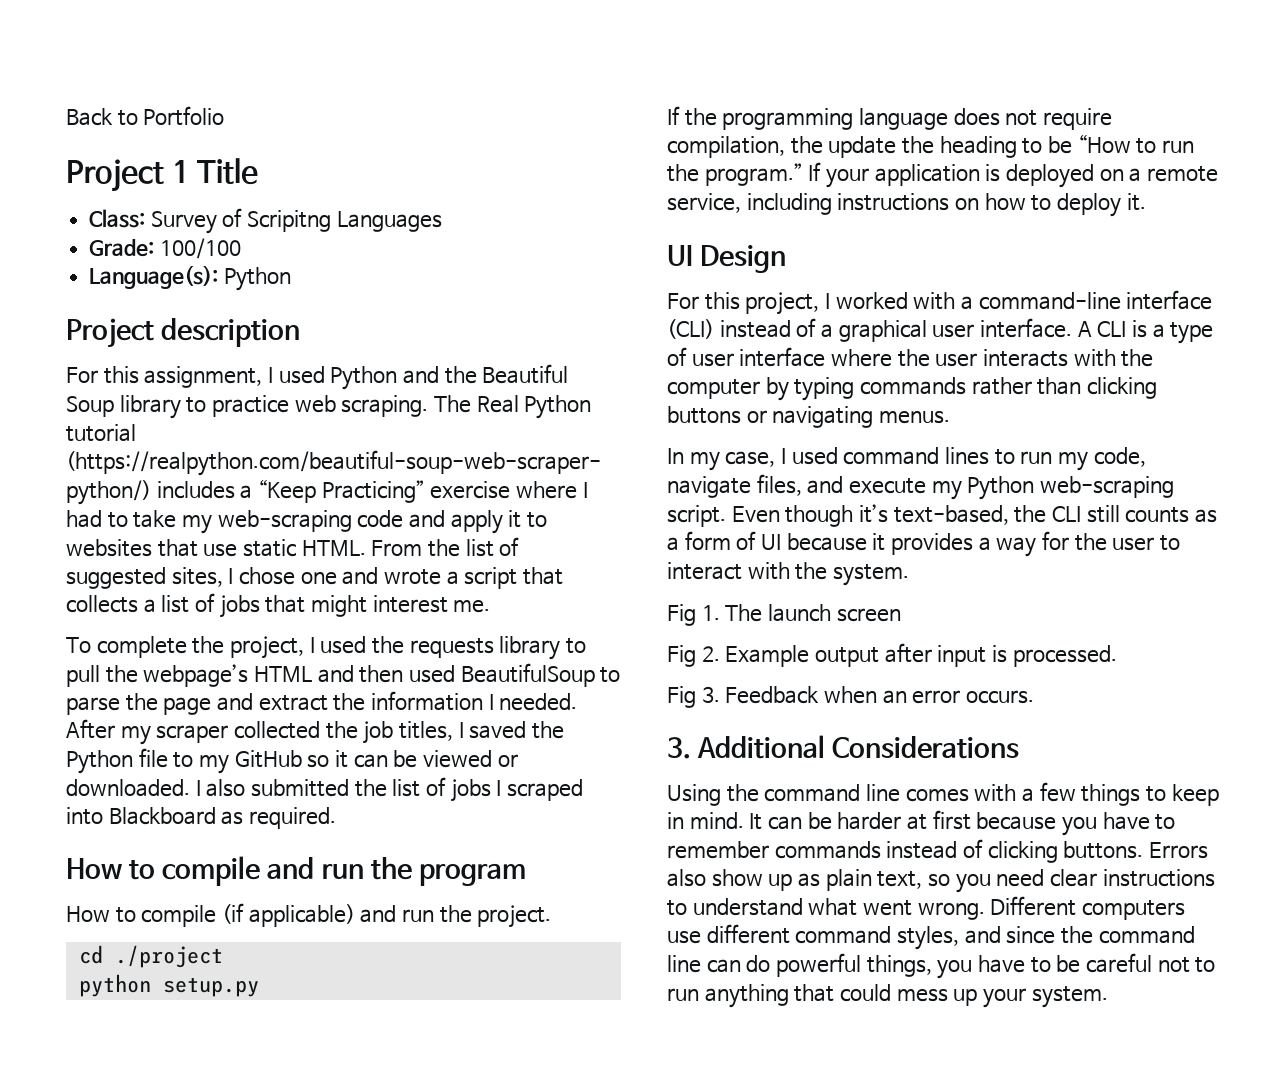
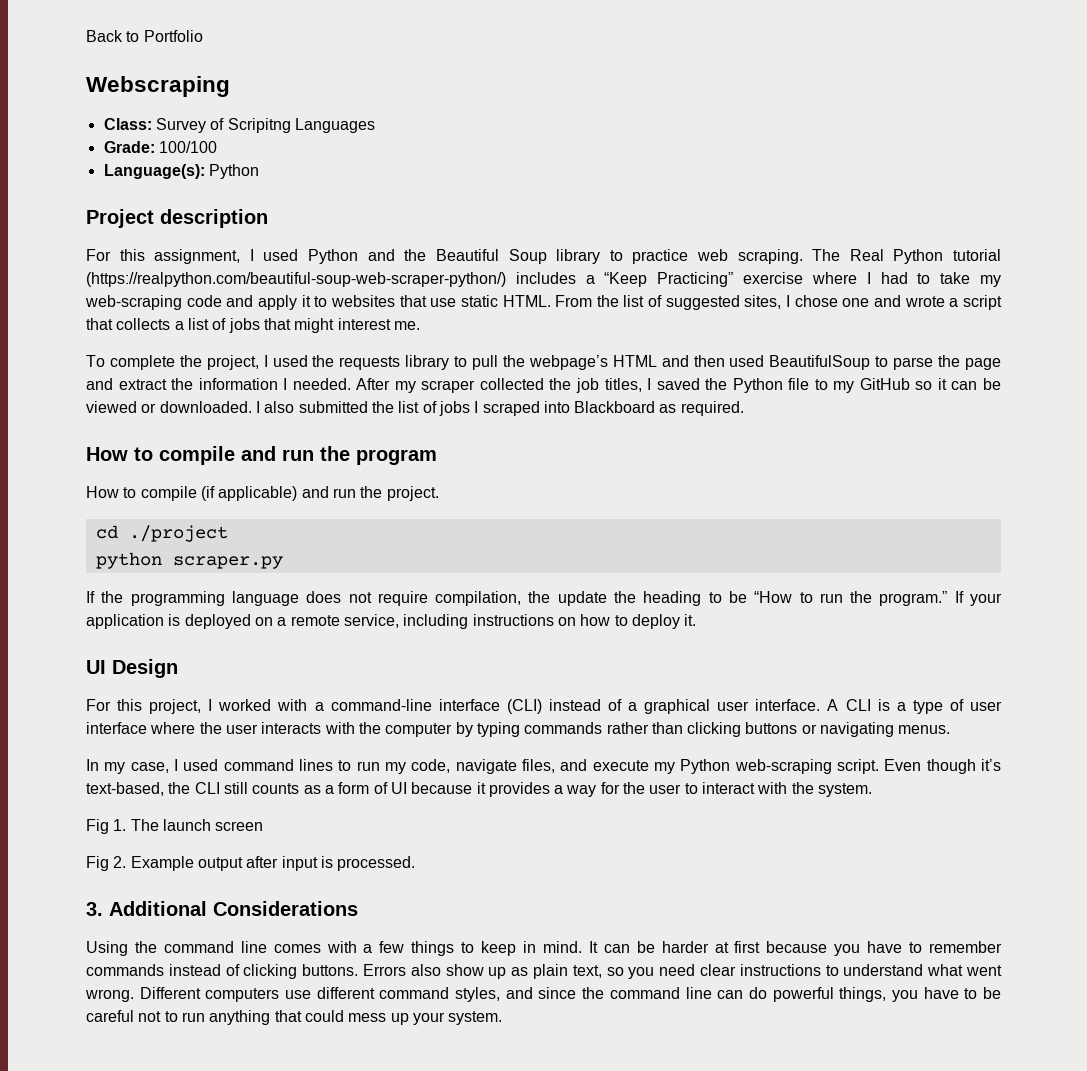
- Project 1 Title
+ Webscraping
- python setup.py
+ python scraper.py
- Fig 3. Feedback when an error occurs.

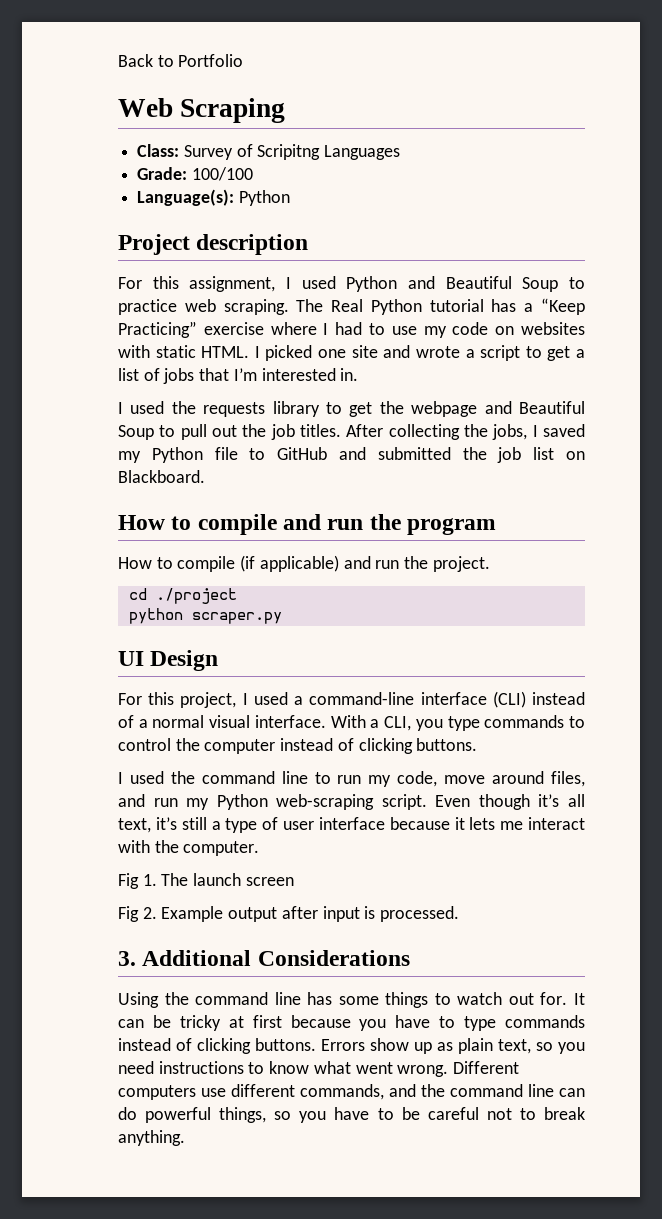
- Webscraping
+ Web Scraping
- For this assignment, I used Python and the Beautiful Soup library to practice web scraping.
+ For this assignment, I used Python and Beautiful Soup to practice web scraping.
- The Real Python tutorial (https://realpython.com/beautiful-soup-web-scraper-python/) includes a “Keep Practicing” exercise where I had to take my web-scraping code and apply it to websites that use static HTML. From the list of suggested sites, I chose one and wrote a script that collects a list of jobs that might interest me.
- To complete the project, I used the requests library to pull the webpage’s HTML and then used BeautifulSoup to parse the page and extract the information I needed. After my scraper collected the job titles, I saved the Python file to my GitHub so it can be viewed or downloaded. I also submitted the list of jobs I scraped into Blackboard as required.
+ The Real Python tutorial has a “Keep Practicing” exercise where I had to use my code on websites with static HTML. I picked one site and wrote a script to get a list of jobs that I’m interested in.
+ I used the requests library to get the webpage and Beautiful Soup to pull out the job titles. After collecting the jobs, I saved my Python file to GitHub and submitted the job list on Blackboard.
- If the programming language does not require compilation, the update the heading to be “How to run the program.” If your application is deployed on a remote service, including instructions on how to deploy it.
- For this project, I worked with a command-line interface (CLI) instead of a graphical user interface. A CLI is a type of user interface where the user interacts with the computer by typing commands rather than clicking buttons or navigating menus.
- In my case, I used command lines to run my code, navigate files, and execute my Python web-scraping script.
+ For this project, I used a command-line interface (CLI) instead of a normal visual interface. With a CLI, you type commands to control the computer instead of clicking buttons.
+ I used the command line to run my code, move around files, and run my Python web-scraping script.
- Even though it’s text-based, the CLI still counts as a form of UI because it provides a way for the user to interact with the system.
+ Even though it’s all text, it’s still a type of user interface because it lets me interact with the computer.
- Using the command line comes with a few things to keep in mind.
+ Using the command line has some things to watch out for.
- It can be harder at first because you have to remember commands instead of clicking buttons.
+ It can be tricky at first because you have to type commands instead of clicking buttons.
- Errors also show up as plain text, so you need clear instructions to understand what went wrong.
+ Errors show up as plain text, so you need instructions to know what went wrong.
- Different computers use different command styles, and since the command line can do powerful things, you have to be careful not to run anything that could mess up your system.
+ Different computers use different commands, and the command line can do powerful things, so you have to be careful not to break anything.

